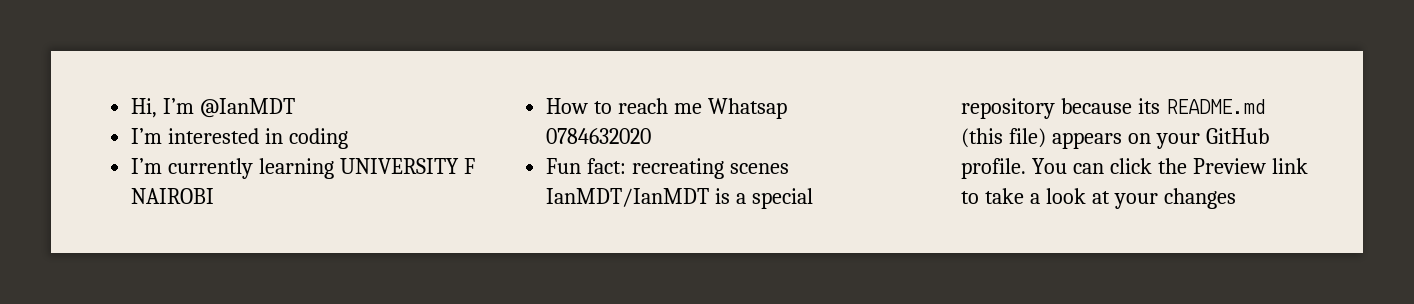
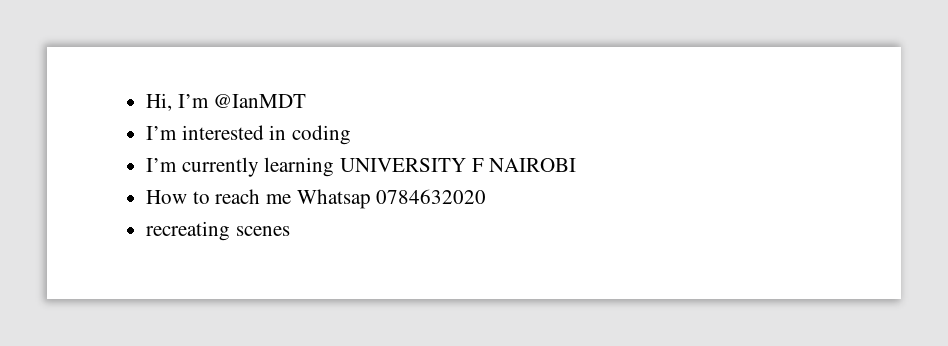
- Fun fact: recreating scenes IanMDT/IanMDT is a special repository because its README.md (this file) appears on your GitHub profile. You can click the Preview link to take a look at your changes
+ recreating scenes

